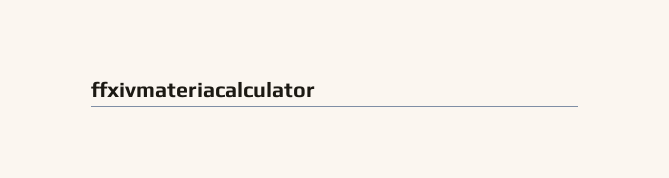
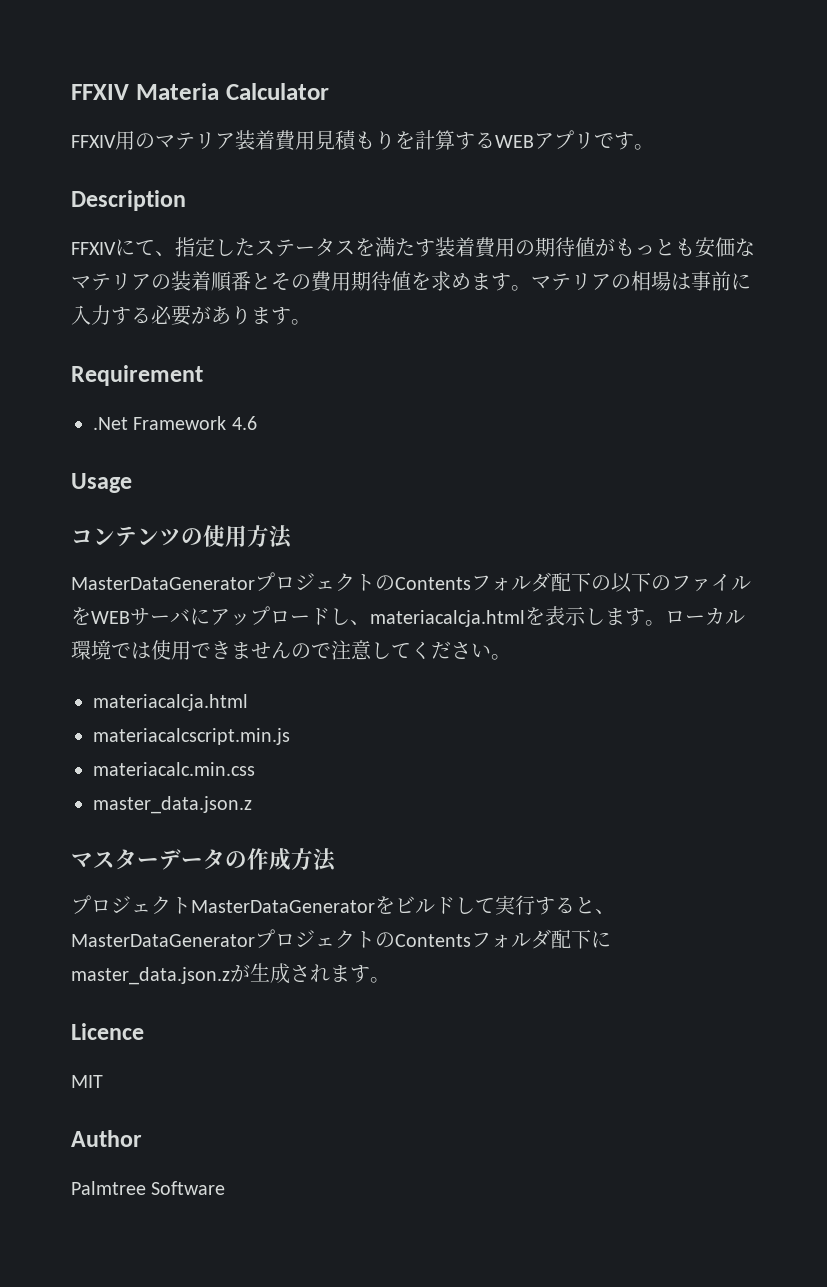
- ffxivmateriacalculator
+ FFXIV Materia Calculator
+ FFXIV用のマテリア装着費用見積もりを計算するWEBアプリです。
+ Description
+ FFXIVにて、指定したステータスを満たす装着費用の期待値がもっとも安価なマテリアの装着順番とその費用期待値を求めます。マテリアの相場は事前に入力する必要があります。
+ Requirement
+ .Net Framework 4.6
+ Usage
+ コンテンツの使用方法
+ MasterDataGeneratorプロジェクトのContentsフォルダ配下の以下のファイルをWEBサーバにアップロードし、materiacalcja.htmlを表示します。ローカル環境では使用できませんので注意してください。
+ materiacalcja.html
+ materiacalcscript.min.js
+ materiacalc.min.css
+ master_data.json.z
+ マスターデータの作成方法
+ プロジェクトMasterDataGeneratorをビルドして実行すると、MasterDataGeneratorプロジェクトのContentsフォルダ配下にmaster_data.json.zが生成されます。
+ Licence
+ MIT
+ Author
+ Palmtree Software

